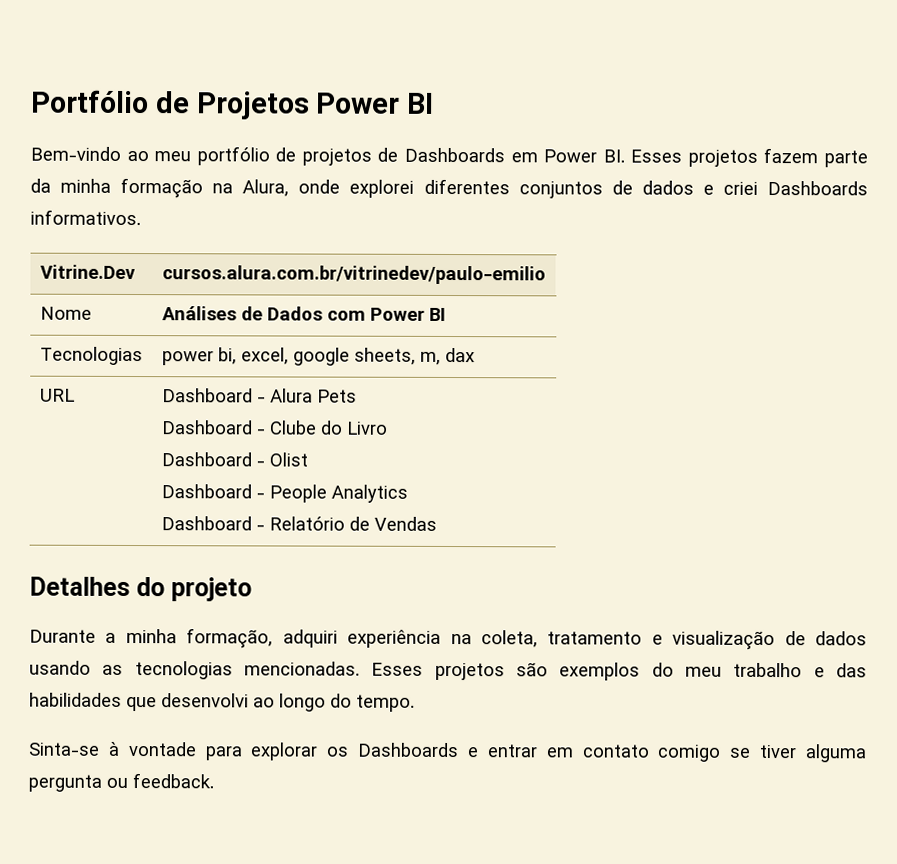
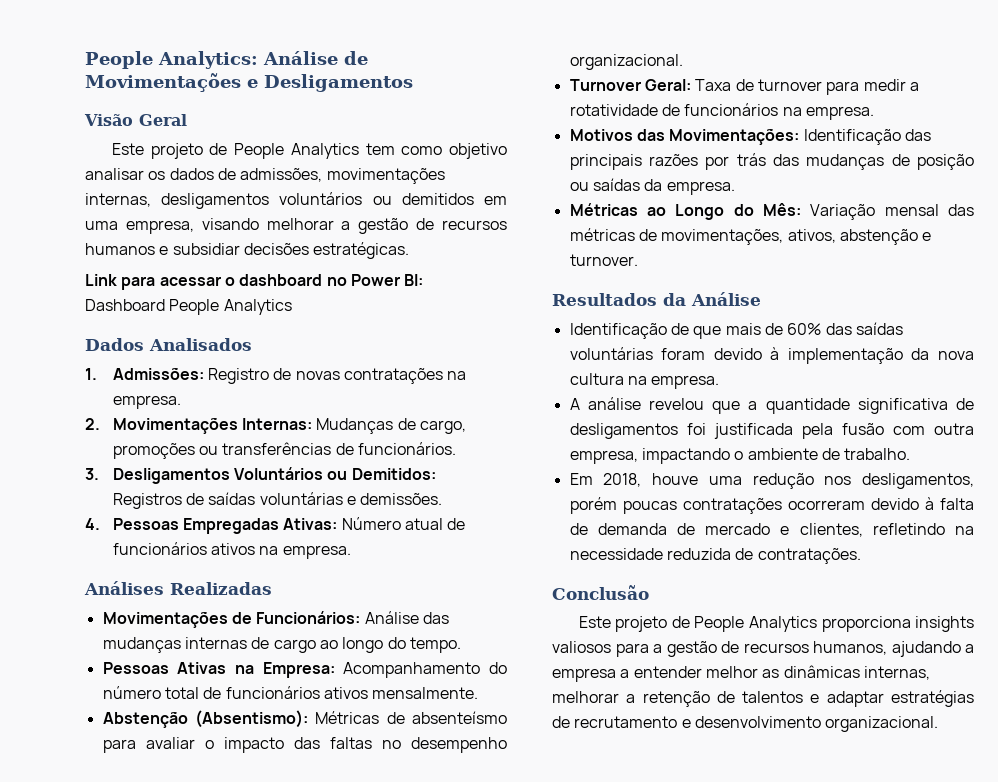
- Portfólio de Projetos Power BI
- Bem-vindo ao meu portfólio de projetos de Dashboards em Power BI. Esses projetos fazem parte da minha formação na Alura, onde explorei diferentes conjuntos de dados e criei Dashboards informativos.
- Vitrine.Dev | cursos.alura.com.br/vitrinedev/paulo-emilio
- Nome | Análises de Dados com Power BI
- Tecnologias | power bi, excel, google sheets, m, dax
- URL | Dashboard - Alura Pets
- Dashboard - Clube do Livro
- Dashboard - Olist
- Dashboard - People Analytics
- Dashboard - Relatório de Vendas
- Detalhes do projeto
- Durante a minha formação, adquiri experiência na coleta, tratamento e visualização de dados usando as tecnologias mencionadas. Esses projetos são exemplos do meu trabalho e das habilidades que desenvolvi ao longo do tempo.
- Sinta-se à vontade para explorar os Dashboards e entrar em contato comigo se tiver alguma pergunta ou feedback.
+ People Analytics: Análise de Movimentações e Desligamentos
+ Visão Geral
+ Este projeto de People Analytics tem como objetivo analisar os dados de admissões, movimentações internas, desligamentos voluntários ou demitidos em uma empresa, visando melhorar a gestão de recursos humanos e subsidiar decisões estratégicas.
+ Link para acessar o dashboard no Power BI: Dashboard People Analytics
+ Dados Analisados
+ 1. Admissões: Registro de novas contratações na empresa.
+ 2. Movimentações Internas: Mudanças de cargo, promoções ou transferências de funcionários.
+ 3. Desligamentos Voluntários ou Demitidos: Registros de saídas voluntárias e demissões.
+ 4. Pessoas Empregadas Ativas: Número atual de funcionários ativos na empresa.
+ Análises Realizadas
+ Movimentações de Funcionários: Análise das mudanças internas de cargo ao longo do tempo.
+ Pessoas Ativas na Empresa: Acompanhamento do número total de funcionários ativos mensalmente.
+ Abstenção (Absentismo): Métricas de absenteísmo para avaliar o impacto das faltas no desempenho organizacional.
+ Turnover Geral: Taxa de turnover para medir a rotatividade de funcionários na empresa.
+ Motivos das Movimentações: Identificação das principais razões por trás das mudanças de posição ou saídas da empresa.
+ Métricas ao Longo do Mês: Variação mensal das métricas de movimentações, ativos, abstenção e turnover.
+ Resultados da Análise
+ Identificação de que mais de 60% das saídas voluntárias foram devido à implementação da nova cultura na empresa.
+ A análise revelou que a quantidade significativa de desligamentos foi justificada pela fusão com outra empresa, impactando o ambiente de trabalho.
+ Em 2018, houve uma redução nos desligamentos, porém poucas contratações ocorreram devido à falta de demanda de mercado e clientes, refletindo na necessidade reduzida de contratações.
+ Conclusão
+ Este projeto de People Analytics proporciona insights valiosos para a gestão de recursos humanos, ajudando a empresa a entender melhor as dinâmicas internas, melhorar a retenção de talentos e adaptar estratégias de recrutamento e desenvolvimento organizacional.

